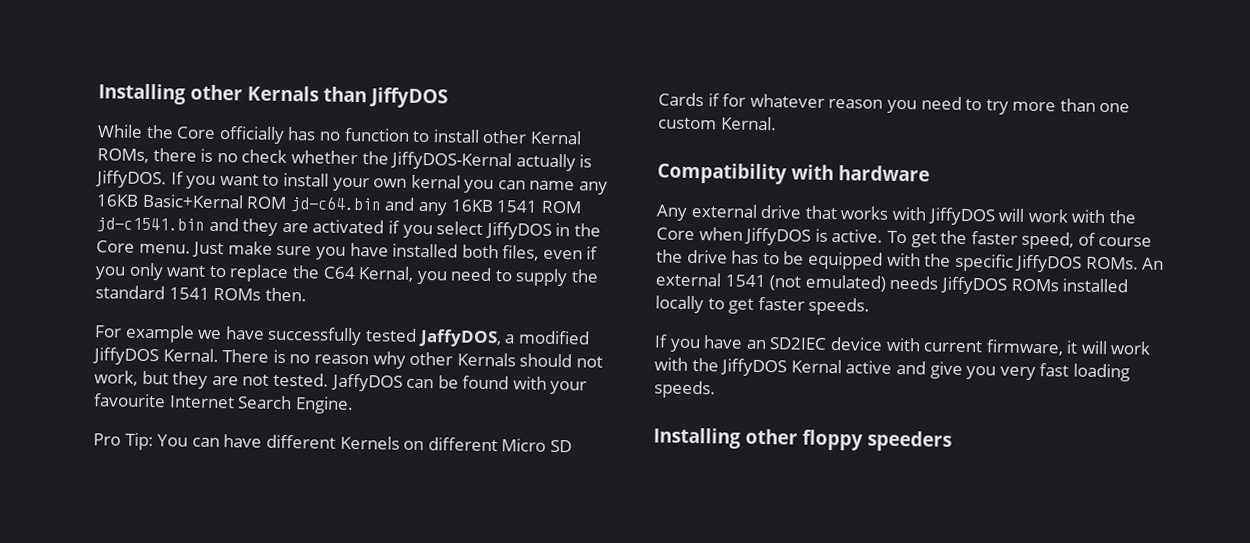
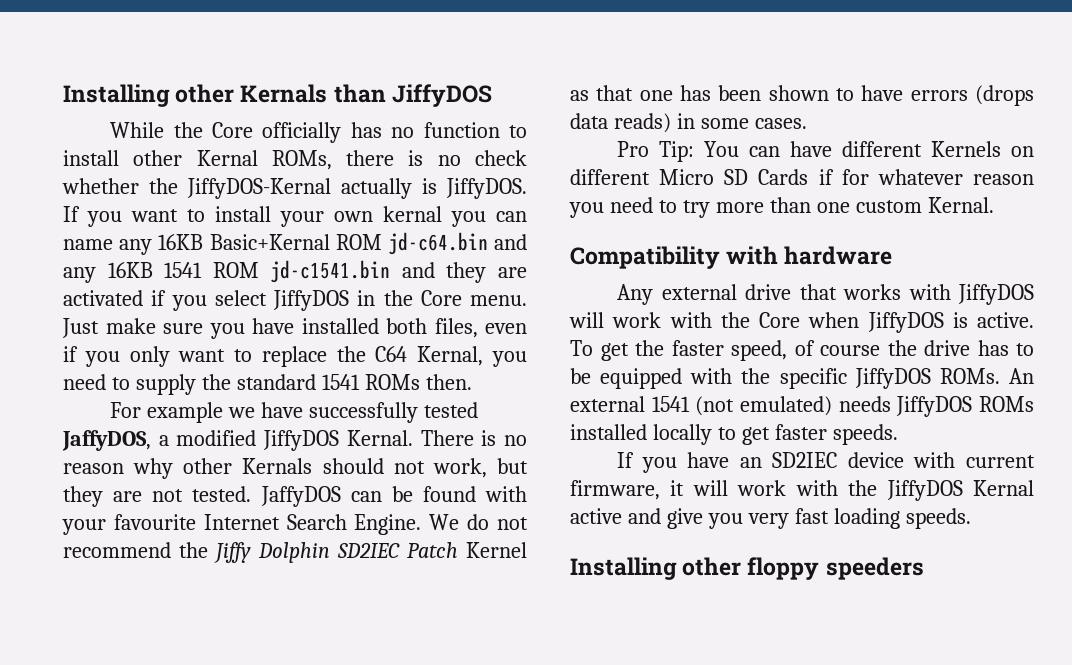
+ We do not recommend the Jiffy Dolphin SD2IEC Patch Kernel as that one has been shown to have errors (drops data reads) in some cases.

